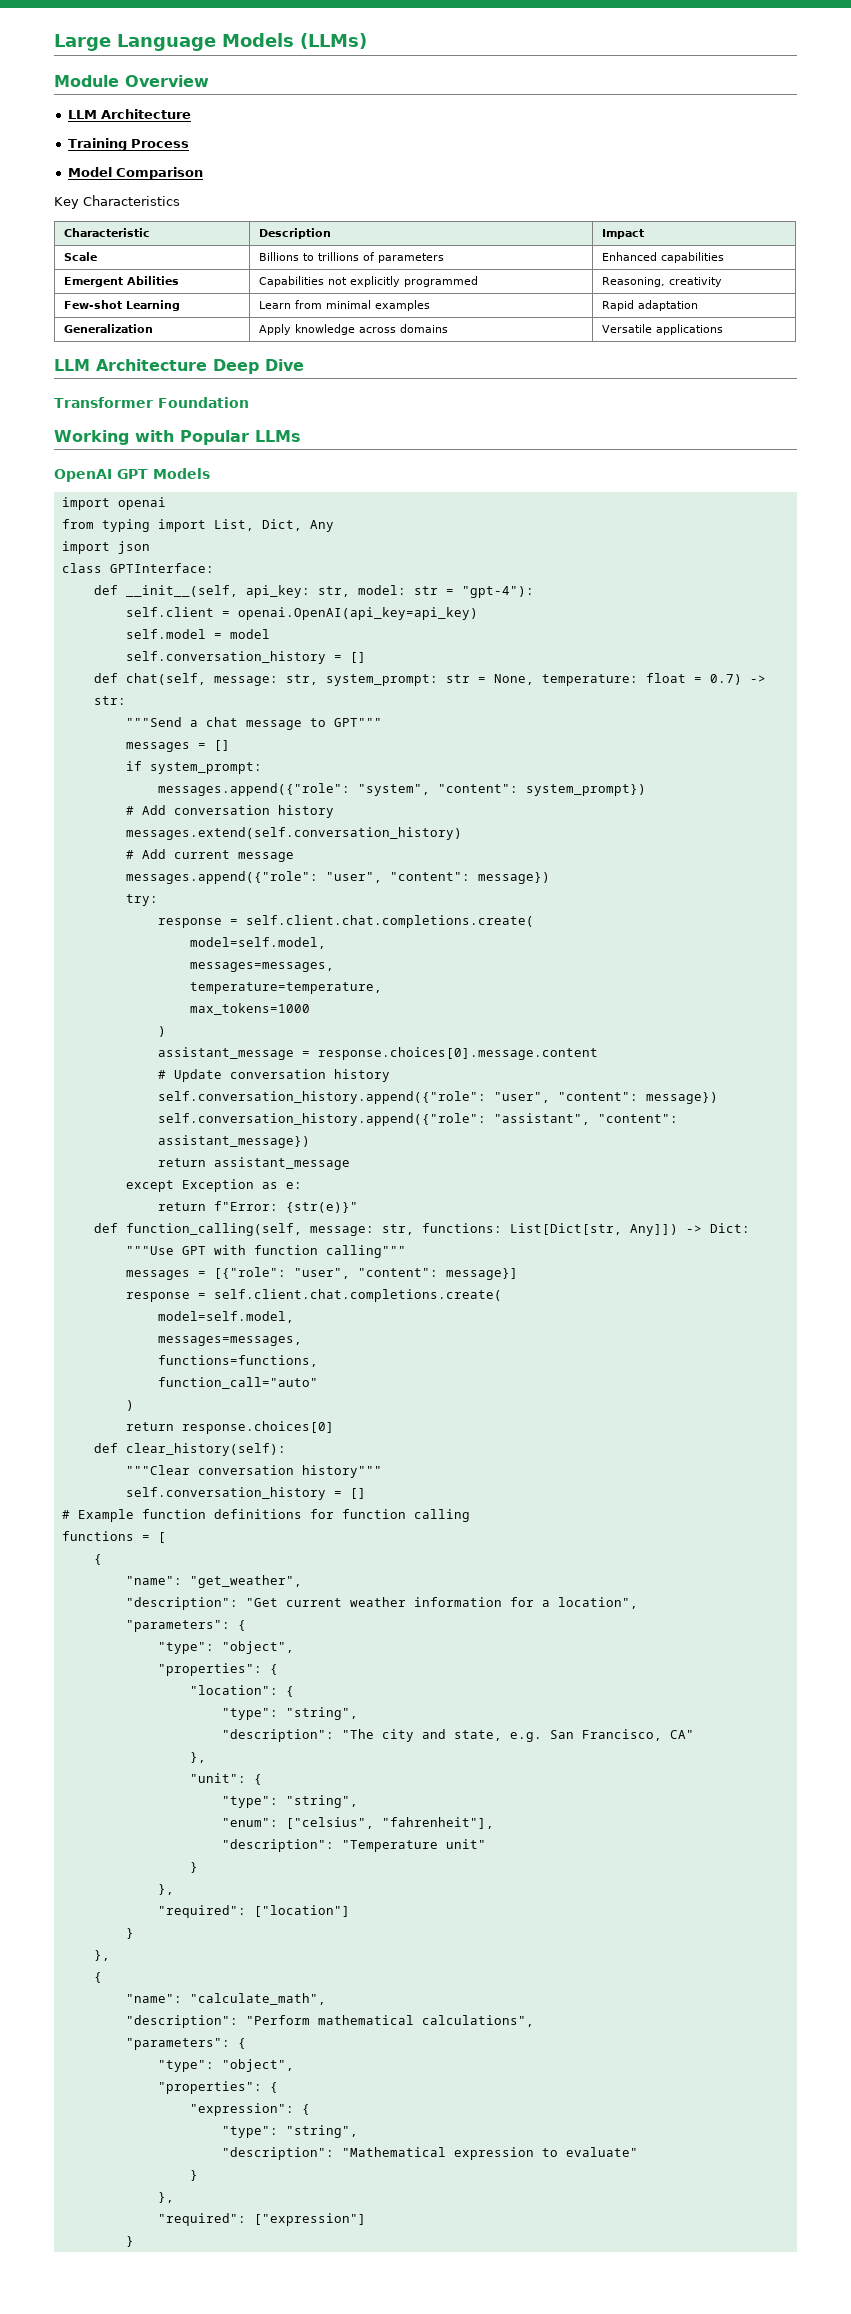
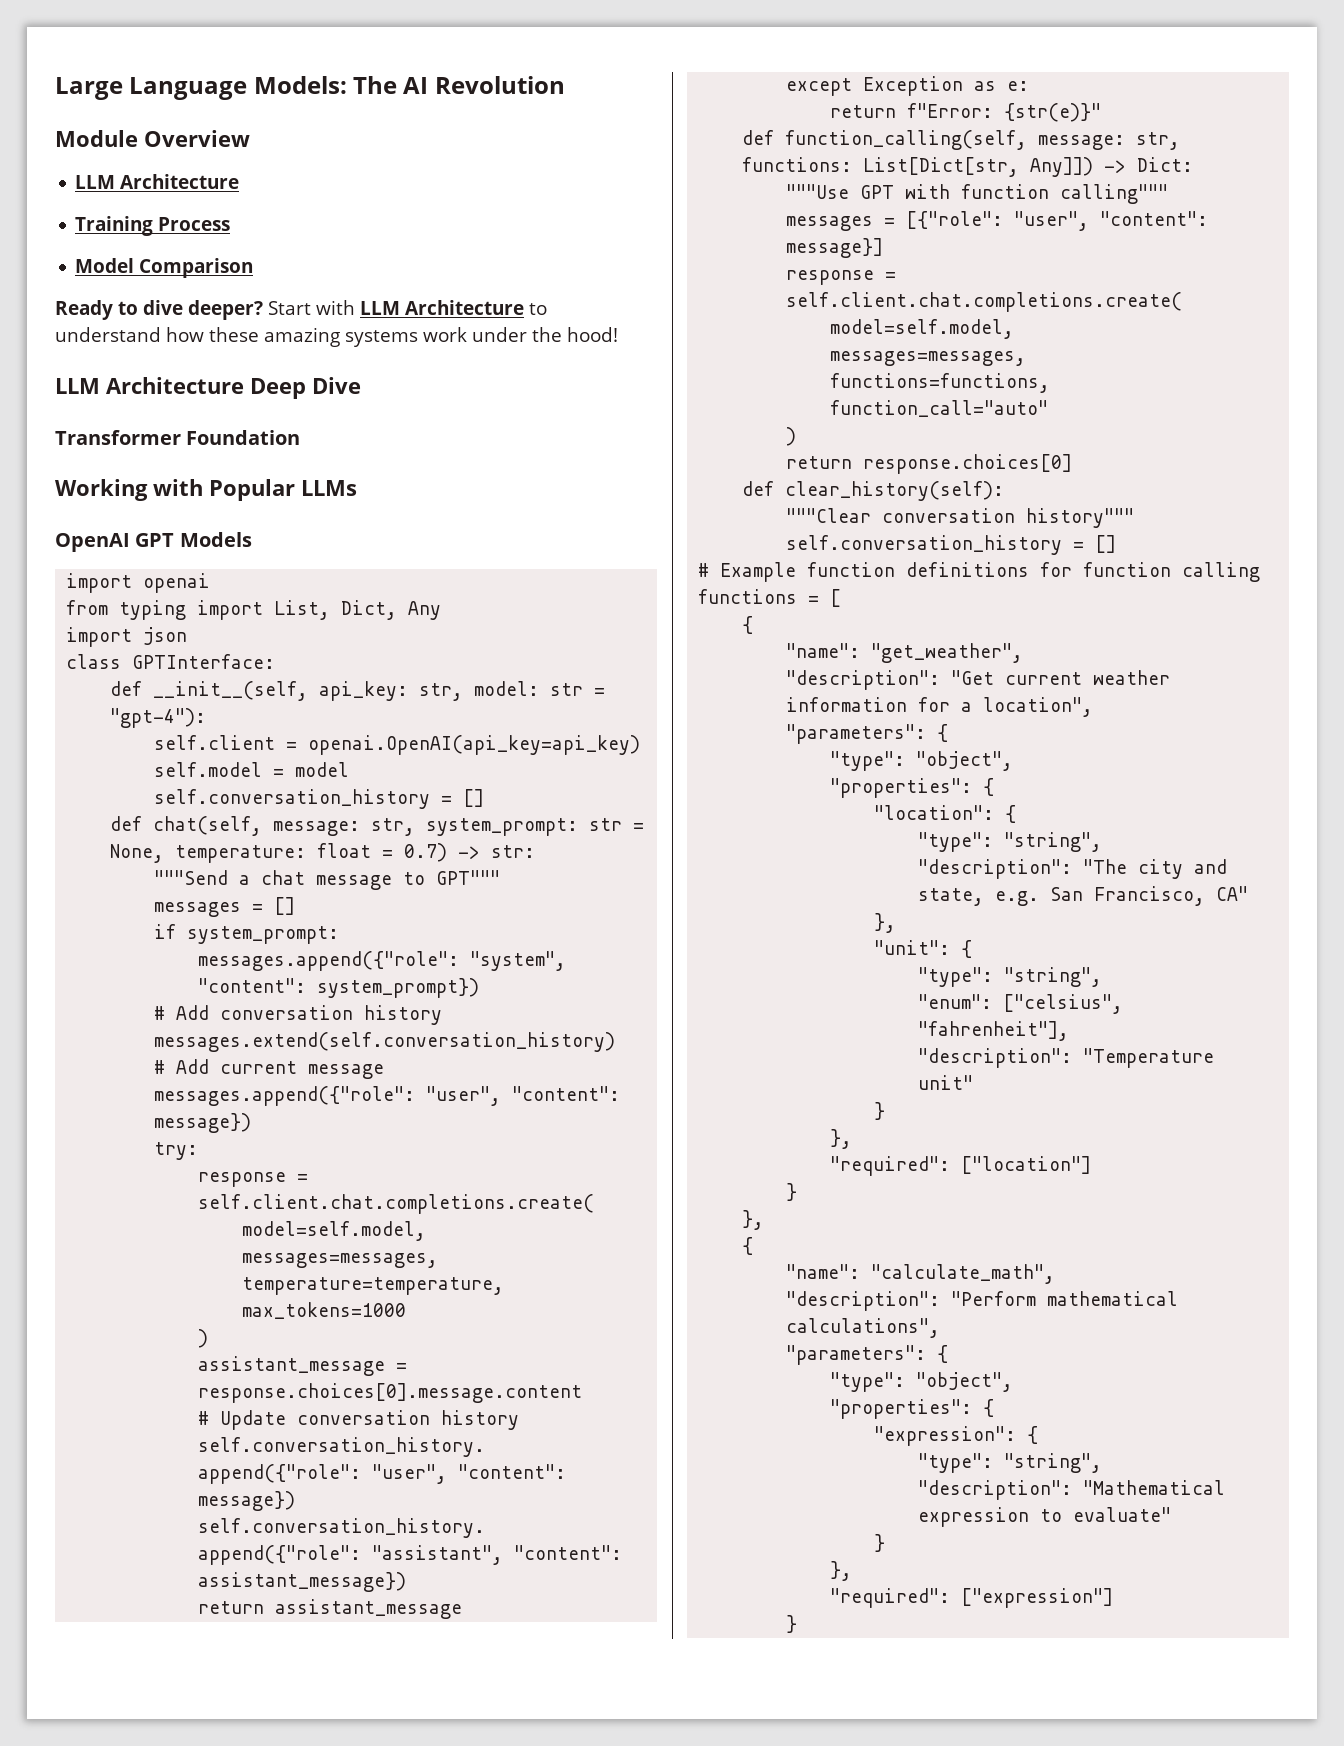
- Large Language Models (LLMs)
+ Large Language Models: The AI Revolution
- Key Characteristics
- Characteristic | Description | Impact
- Scale | Billions to trillions of parameters | Enhanced capabilities
- Emergent Abilities | Capabilities not explicitly programmed | Reasoning, creativity
- Few-shot Learning | Learn from minimal examples | Rapid adaptation
- Generalization | Apply knowledge across domains | Versatile applications
+ Ready to dive deeper? Start with LLM Architecture to understand how these amazing systems work under the hood!

